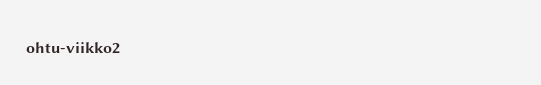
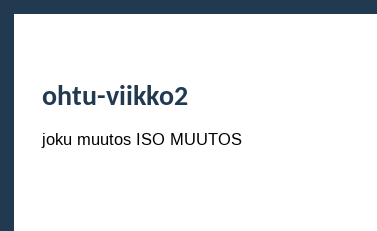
+ joku muutos ISO MUUTOS

